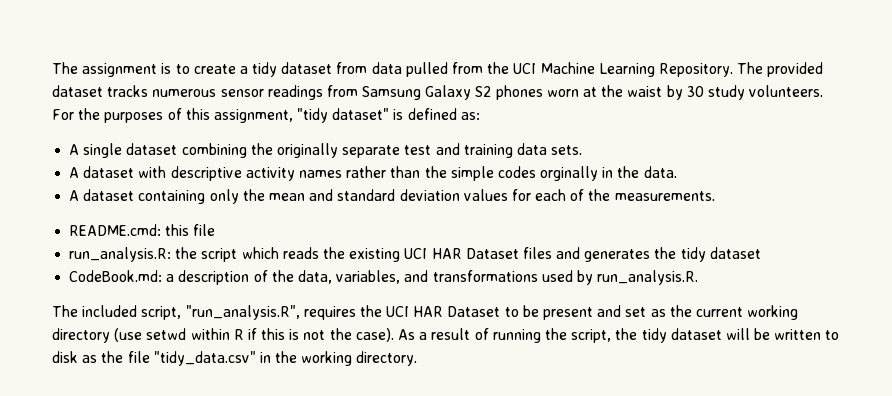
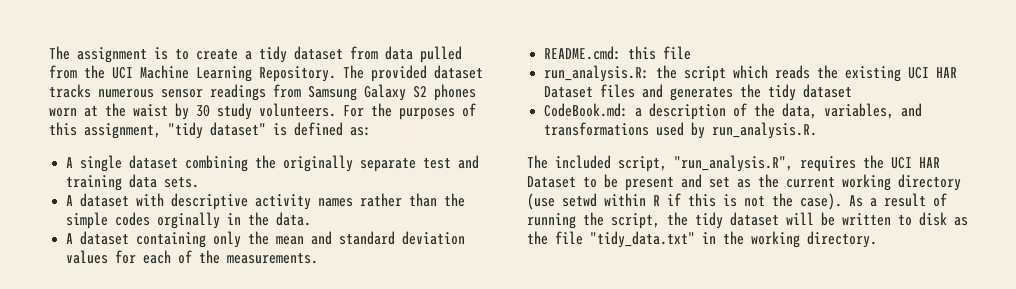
- As a result of running the script, the tidy dataset will be written to disk as the file "tidy_data.csv" in the working directory.
+ As a result of running the script, the tidy dataset will be written to disk as the file "tidy_data.txt" in the working directory.

